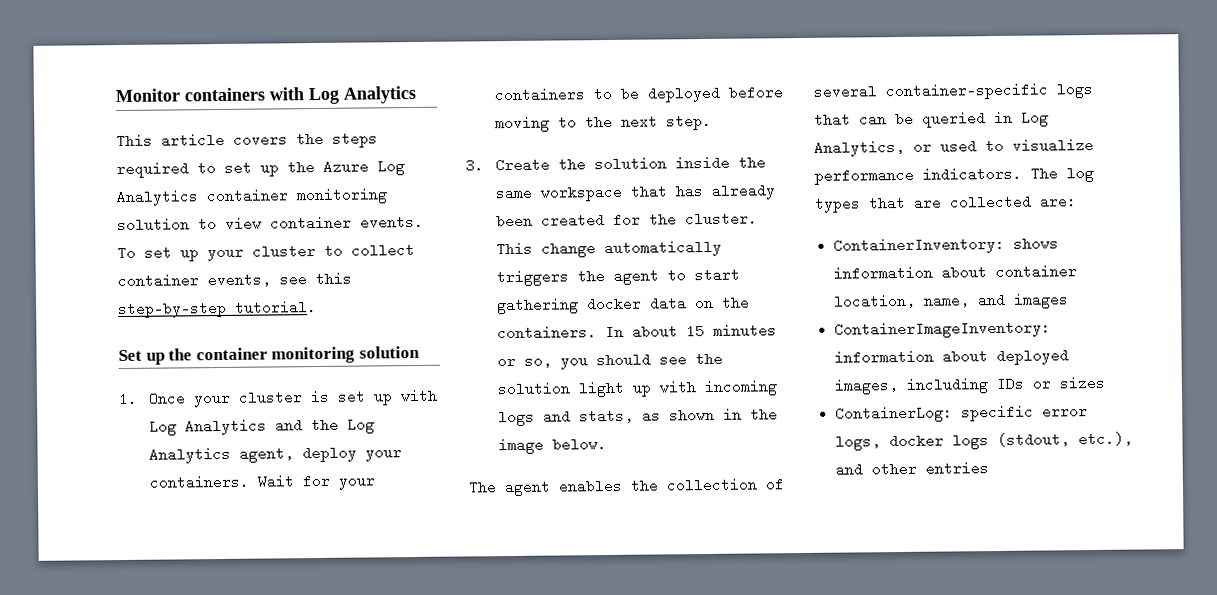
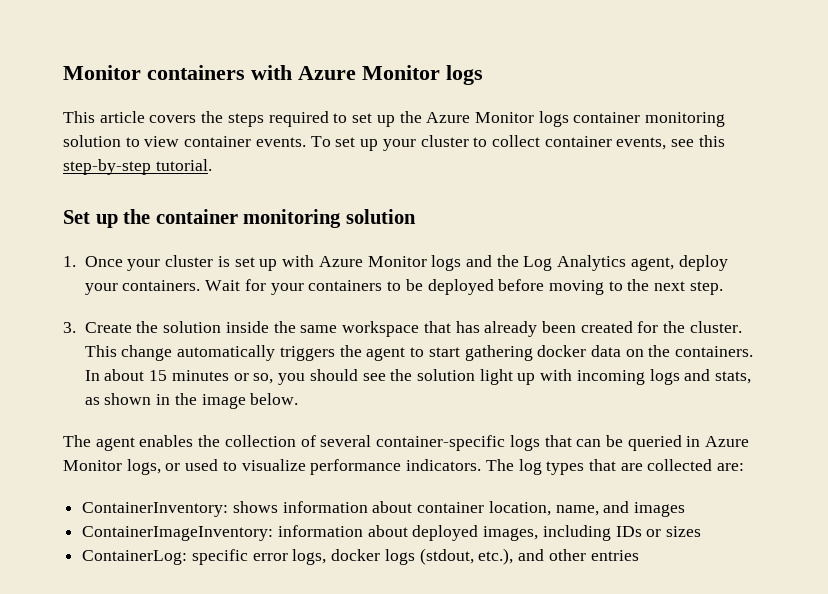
- Monitor containers with Log Analytics
+ Monitor containers with Azure Monitor logs
- This article covers the steps required to set up the Azure Log Analytics container monitoring solution to view container events.
+ This article covers the steps required to set up the Azure Monitor logs container monitoring solution to view container events.
- 1. Once your cluster is set up with Log Analytics and the Log Analytics agent, deploy your containers.
+ 1. Once your cluster is set up with Azure Monitor logs and the Log Analytics agent, deploy your containers.
- The agent enables the collection of several container-specific logs that can be queried in Log Analytics, or used to visualize performance indicators.
+ The agent enables the collection of several container-specific logs that can be queried in Azure Monitor logs, or used to visualize performance indicators.

